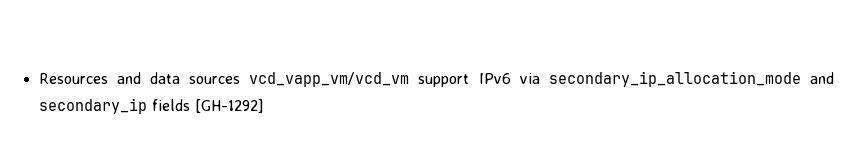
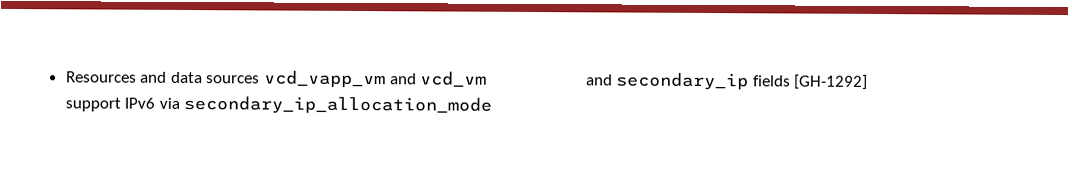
- Resources and data sources vcd_vapp_vm/vcd_vm support IPv6 via secondary_ip_allocation_mode and secondary_ip fields [GH-1292]
+ Resources and data sources vcd_vapp_vm and vcd_vm support IPv6 via secondary_ip_allocation_mode and secondary_ip fields [GH-1292]

